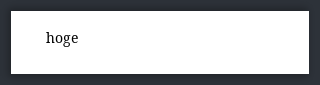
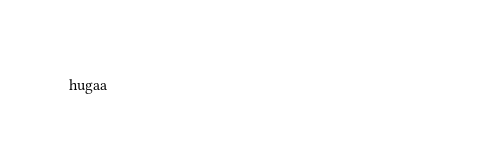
- hoge
+ hugaa

